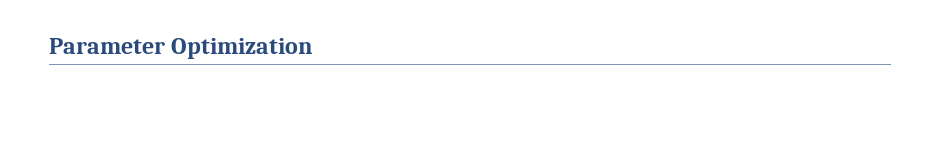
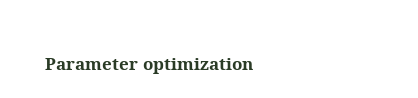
- Parameter Optimization
+ Parameter optimization

